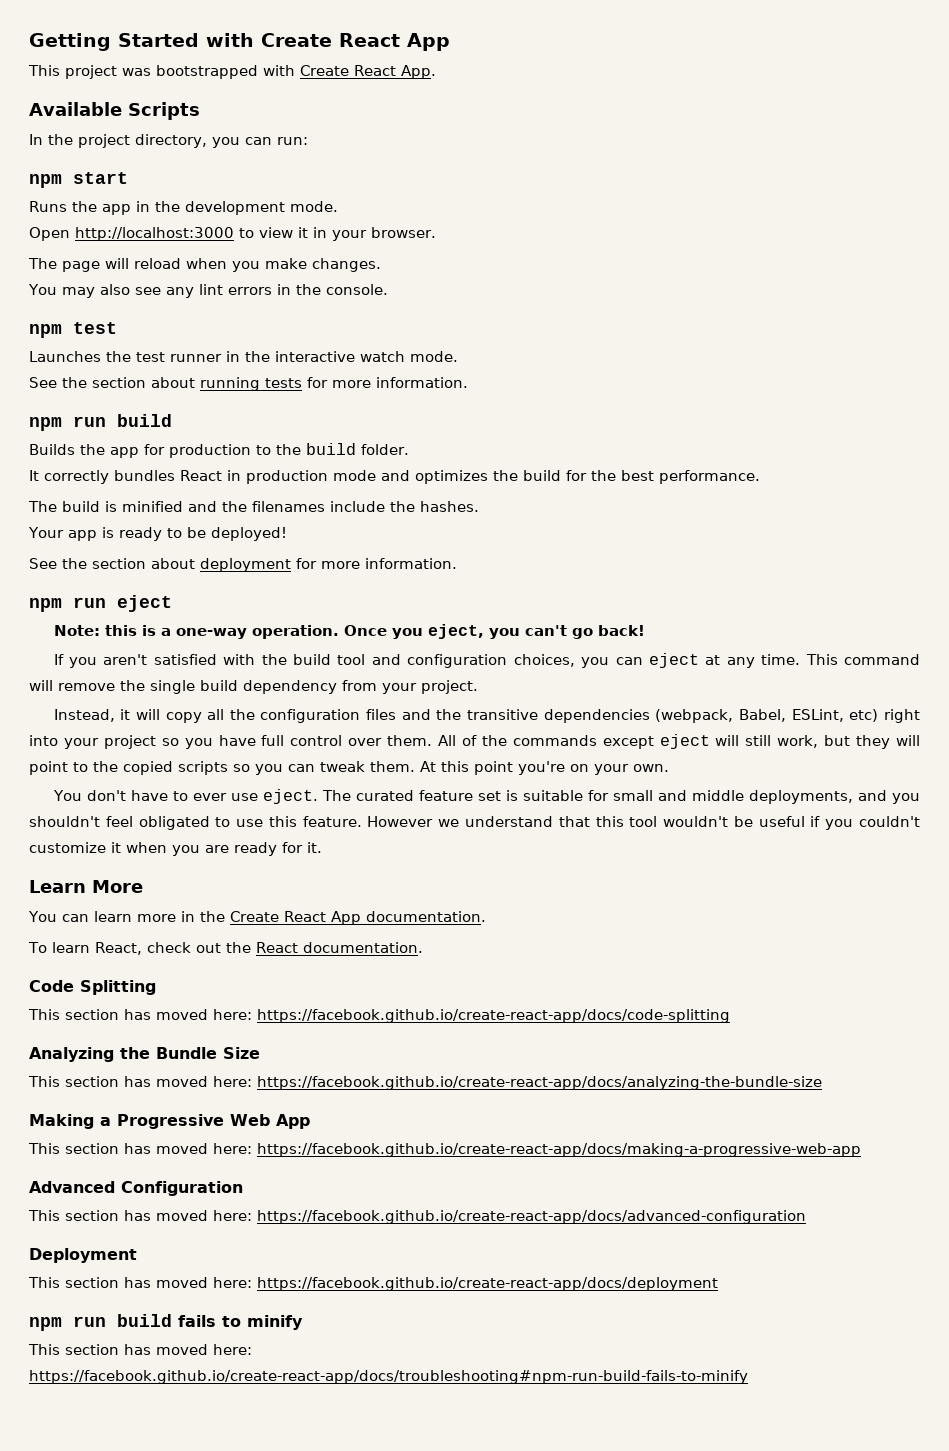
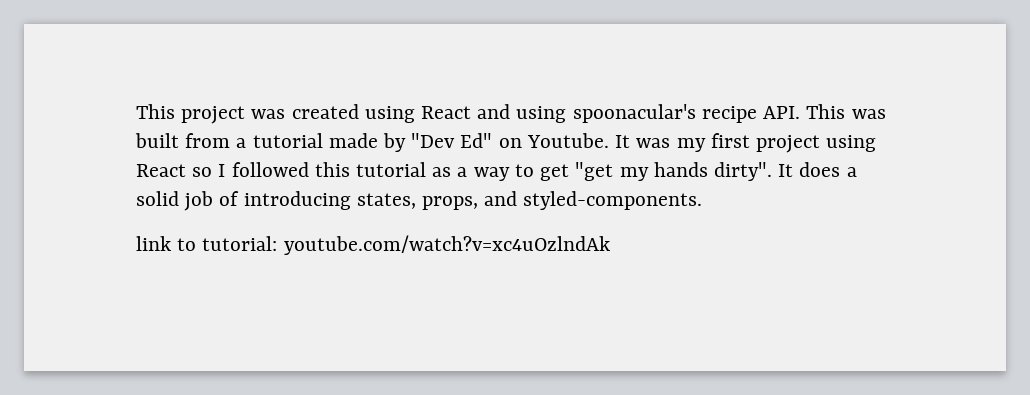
- Getting Started with Create React App
- This project was bootstrapped with Create React App.
- Available Scripts
- In the project directory, you can run:
- npm start
- Runs the app in the development mode.
- Open http://localhost:3000 to view it in your browser.
- The page will reload when you make changes.
- You may also see any lint errors in the console.
- npm test
- Launches the test runner in the interactive watch mode.
- See the section about running tests for more information.
- npm run build
- Builds the app for production to the build folder.
- It correctly bundles React in production mode and optimizes the build for the best performance.
- The build is minified and the filenames include the hashes.
- Your app is ready to be deployed!
- See the section about deployment for more information.
- npm run eject
- Note: this is a one-way operation. Once you eject, you can't go back!
- If you aren't satisfied with the build tool and configuration choices, you can eject at any time. This command will remove the single build dependency from your project.
- Instead, it will copy all the configuration files and the transitive dependencies (webpack, Babel, ESLint, etc) right into your project so you have full control over them. All of the commands except eject will still work, but they will point to the copied scripts so you can tweak them. At this point you're on your own.
- You don't have to ever use eject. The curated feature set is suitable for small and middle deployments, and you shouldn't feel obligated to use this feature. However we understand that this tool wouldn't be useful if you couldn't customize it when you are ready for it.
- Learn More
- You can learn more in the Create React App documentation.
- To learn React, check out the React documentation.
- Code Splitting
- This section has moved here: https://facebook.github.io/create-react-app/docs/code-splitting
- Analyzing the Bundle Size
- This section has moved here: https://facebook.github.io/create-react-app/docs/analyzing-the-bundle-size
- Making a Progressive Web App
- This section has moved here: https://facebook.github.io/create-react-app/docs/making-a-progressive-web-app
- Advanced Configuration
- This section has moved here: https://facebook.github.io/create-react-app/docs/advanced-configuration
- Deployment
- This section has moved here: https://facebook.github.io/create-react-app/docs/deployment
- npm run build fails to minify
- This section has moved here: https://facebook.github.io/create-react-app/docs/troubleshooting#npm-run-build-fails-to-minify
+ This project was created using React and using spoonacular's recipe API. This was built from a tutorial made by "Dev Ed" on Youtube. It was my first project using React so I followed this tutorial as a way to get "get my hands dirty". It does a solid job of introducing states, props, and styled-components.
+ link to tutorial: youtube.com/watch?v=xc4uOzlndAk

